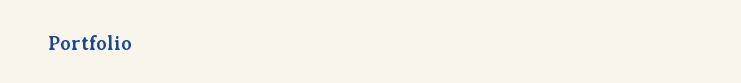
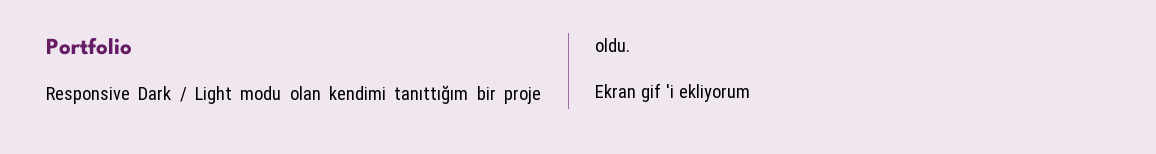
+ Responsive Dark / Light modu olan kendimi tanıttığım bir proje oldu.
+ Ekran gif 'i ekliyorum

